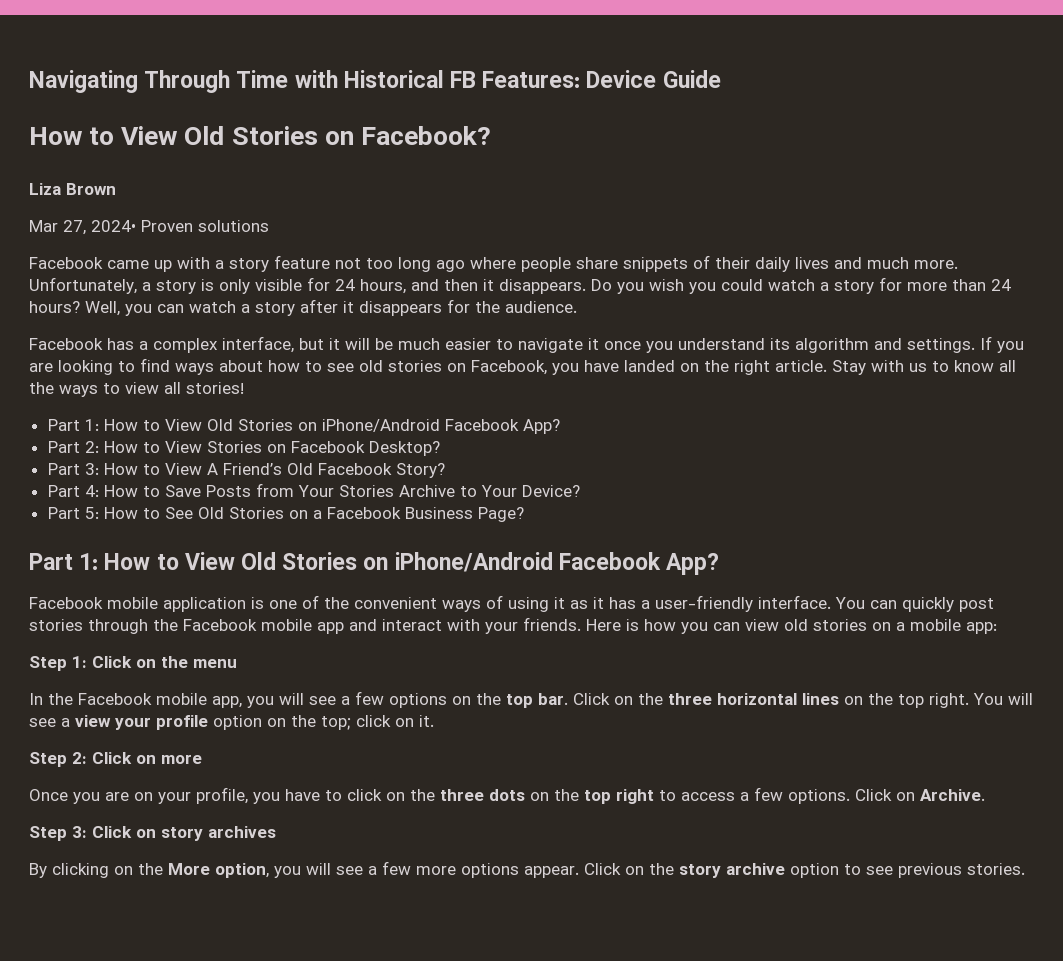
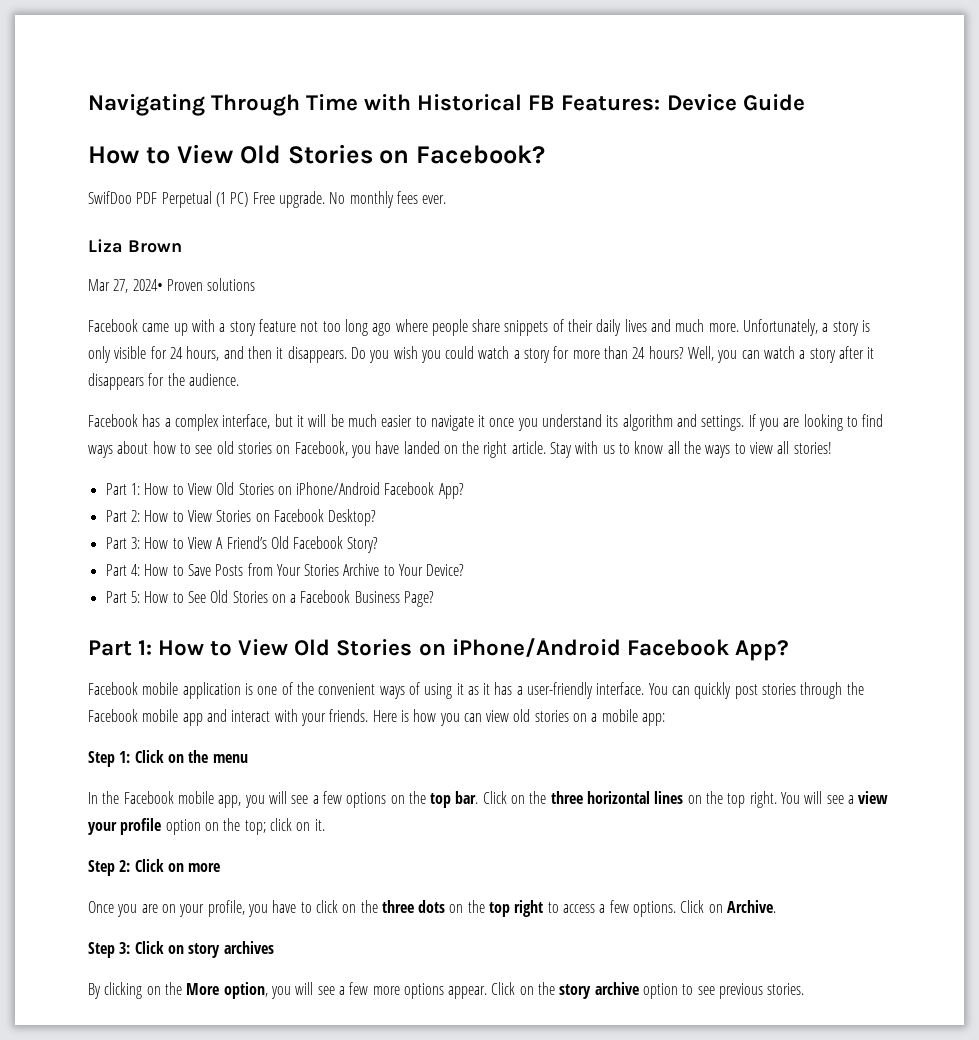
+ SwifDoo PDF Perpetual (1 PC) Free upgrade. No monthly fees ever.

